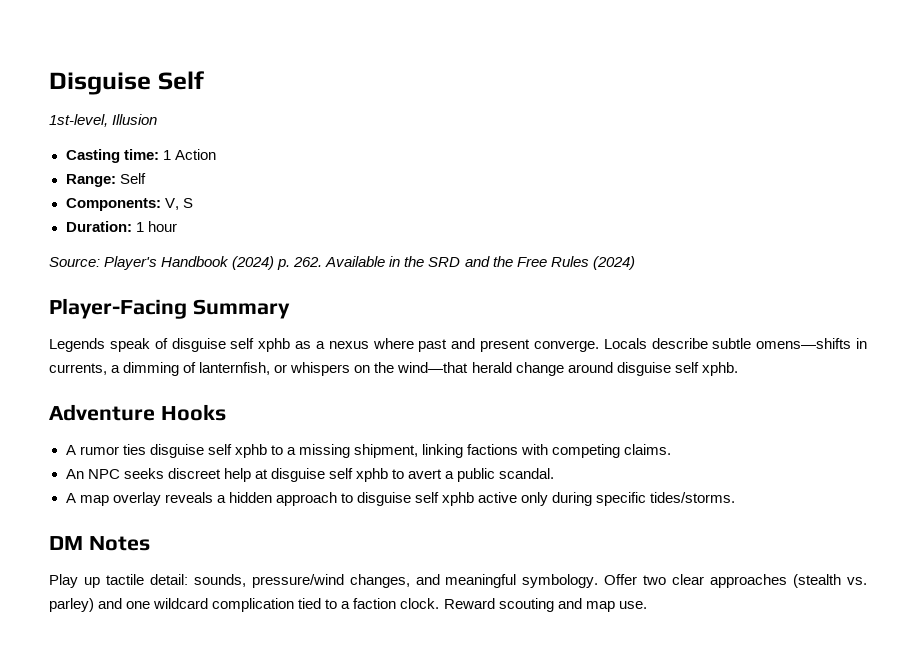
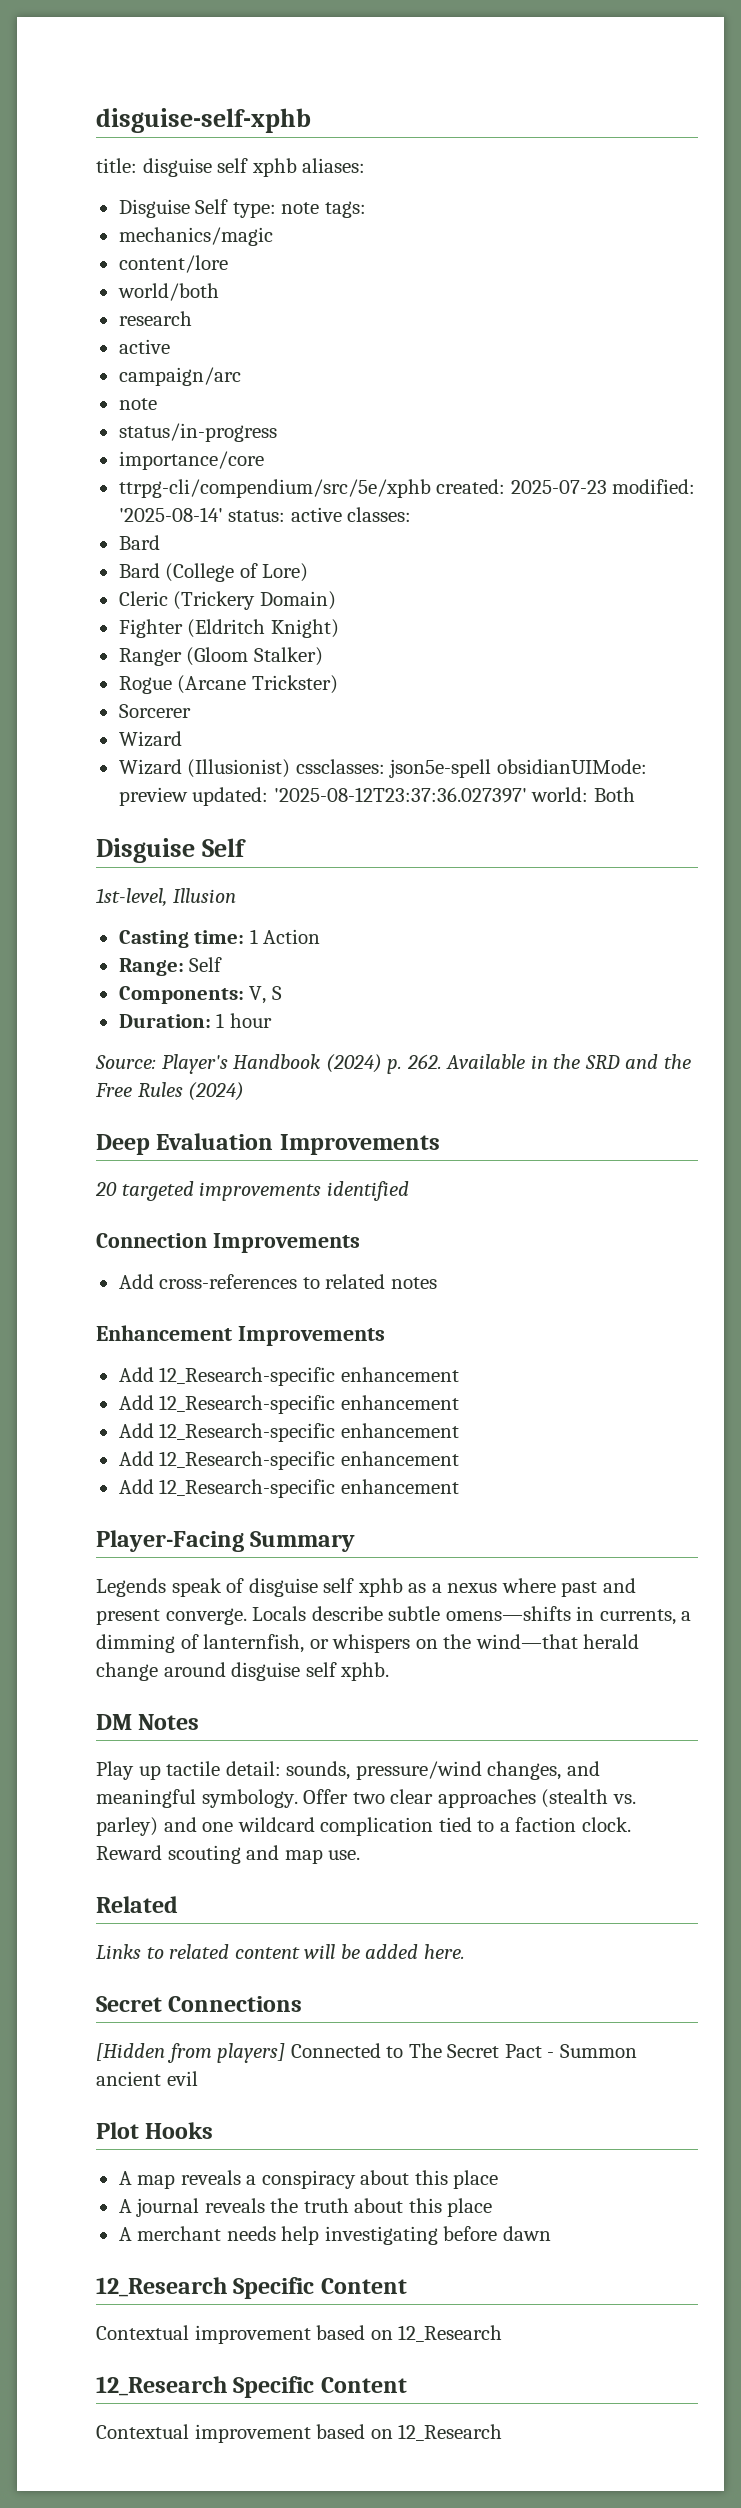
+ disguise-self-xphb
+ title: disguise self xphb aliases:
+ Disguise Self type: note tags:
+ mechanics/magic
+ content/lore
+ world/both
+ research
+ active
+ campaign/arc
+ note
+ status/in-progress
+ importance/core
+ ttrpg-cli/compendium/src/5e/xphb created: 2025-07-23 modified: '2025-08-14' status: active classes:
+ Bard
+ Bard (College of Lore)
+ Cleric (Trickery Domain)
+ Fighter (Eldritch Knight)
+ Ranger (Gloom Stalker)
+ Rogue (Arcane Trickster)
+ Sorcerer
+ Wizard
+ Wizard (Illusionist) cssclasses: json5e-spell obsidianUIMode: preview updated: '2025-08-12T23:37:36.027397' world: Both
+ Deep Evaluation Improvements
+ 20 targeted improvements identified
+ Connection Improvements
+ Add cross-references to related notes
+ Enhancement Improvements
+ Add 12_Research-specific enhancement
+ Add 12_Research-specific enhancement
+ Add 12_Research-specific enhancement
+ Add 12_Research-specific enhancement
+ Add 12_Research-specific enhancement
- Adventure Hooks
- A rumor ties disguise self xphb to a missing shipment, linking factions with competing claims.
- An NPC seeks discreet help at disguise self xphb to avert a public scandal.
- A map overlay reveals a hidden approach to disguise self xphb active only during specific tides/storms.
+ Related
+ Links to related content will be added here.
+ Secret Connections
+ [Hidden from players] Connected to The Secret Pact - Summon ancient evil
+ Plot Hooks
+ A map reveals a conspiracy about this place
+ A journal reveals the truth about this place
+ A merchant needs help investigating before dawn
+ 12_Research Specific Content
+ Contextual improvement based on 12_Research
+ 12_Research Specific Content
+ Contextual improvement based on 12_Research

